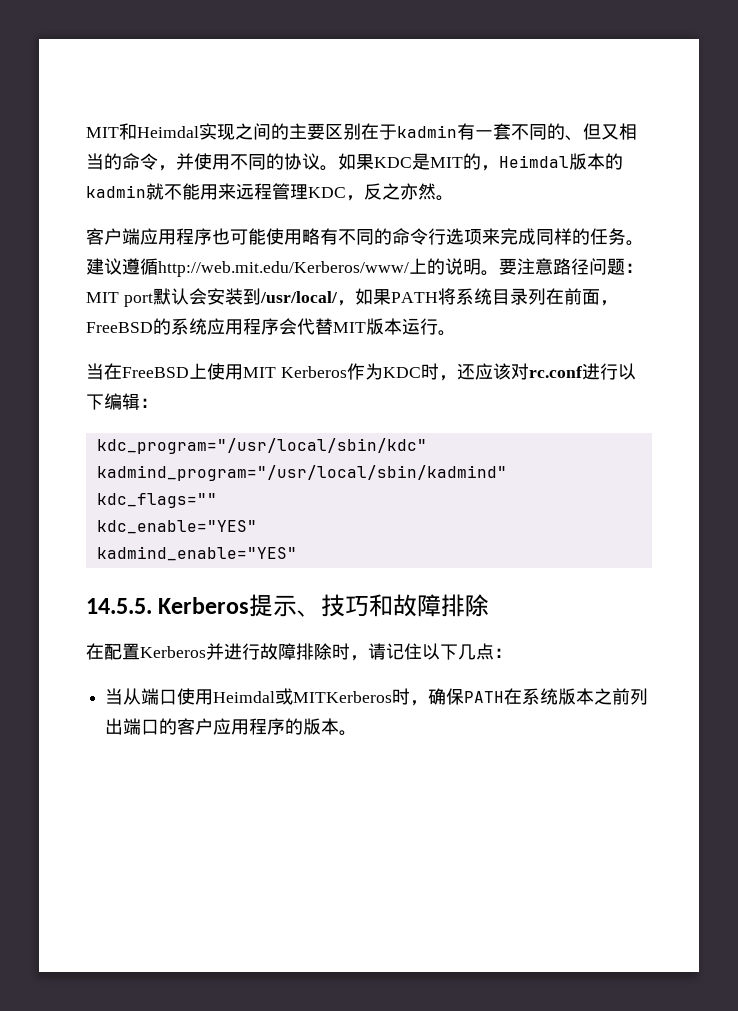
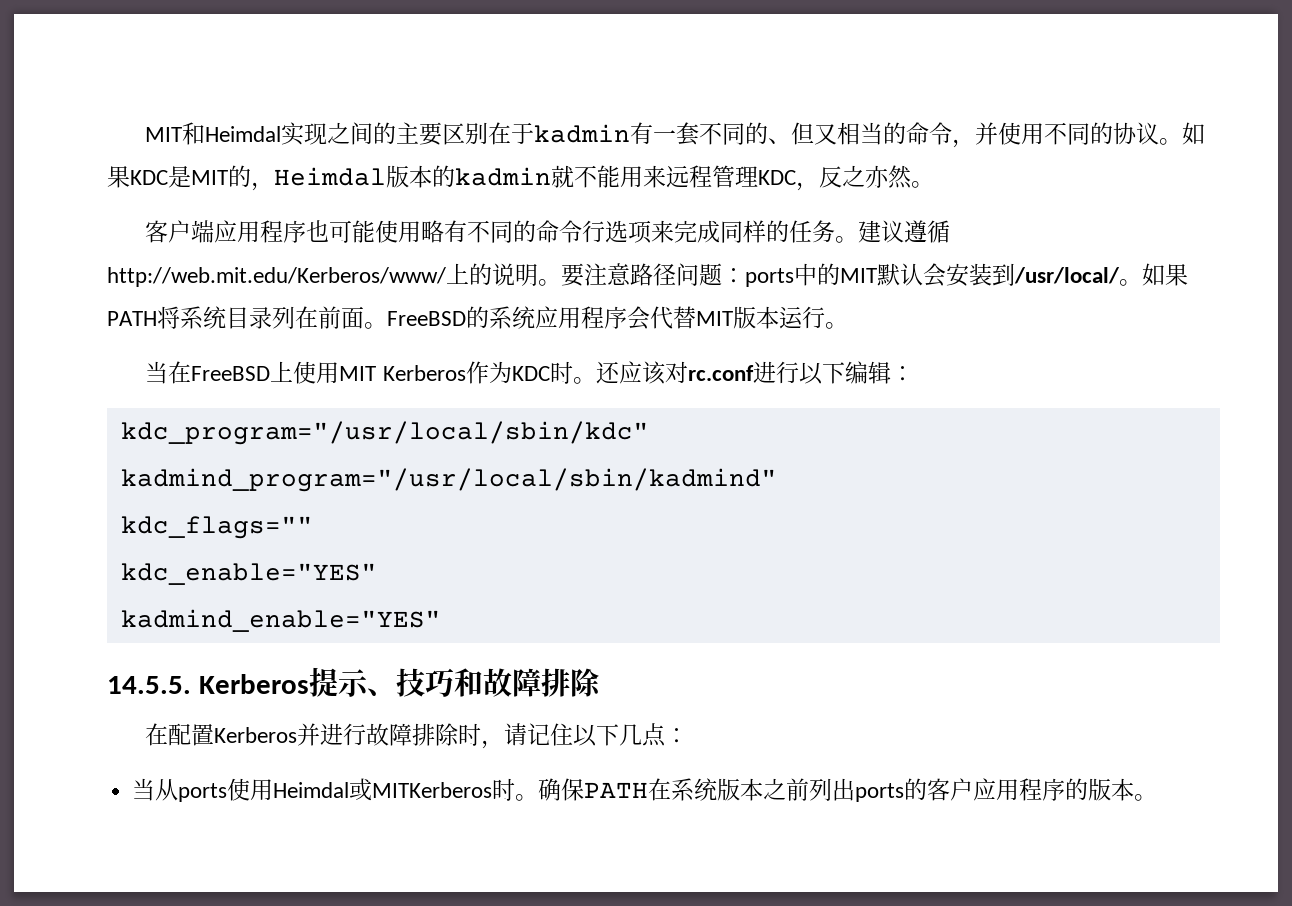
- 要注意路径问题：MIT port默认会安装到/usr/local/，如果PATH将系统目录列在前面，FreeBSD的系统应用程序会代替MIT版本运行。
+ 要注意路径问题：ports中的MIT默认会安装到/usr/local/。如果PATH将系统目录列在前面。FreeBSD的系统应用程序会代替MIT版本运行。
- 当在FreeBSD上使用MIT Kerberos作为KDC时，还应该对rc.conf进行以下编辑：
+ 当在FreeBSD上使用MIT Kerberos作为KDC时。还应该对rc.conf进行以下编辑：
- 当从端口使用Heimdal或MITKerberos时，确保PATH在系统版本之前列出端口的客户应用程序的版本。
+ 当从ports使用Heimdal或MITKerberos时。确保PATH在系统版本之前列出ports的客户应用程序的版本。

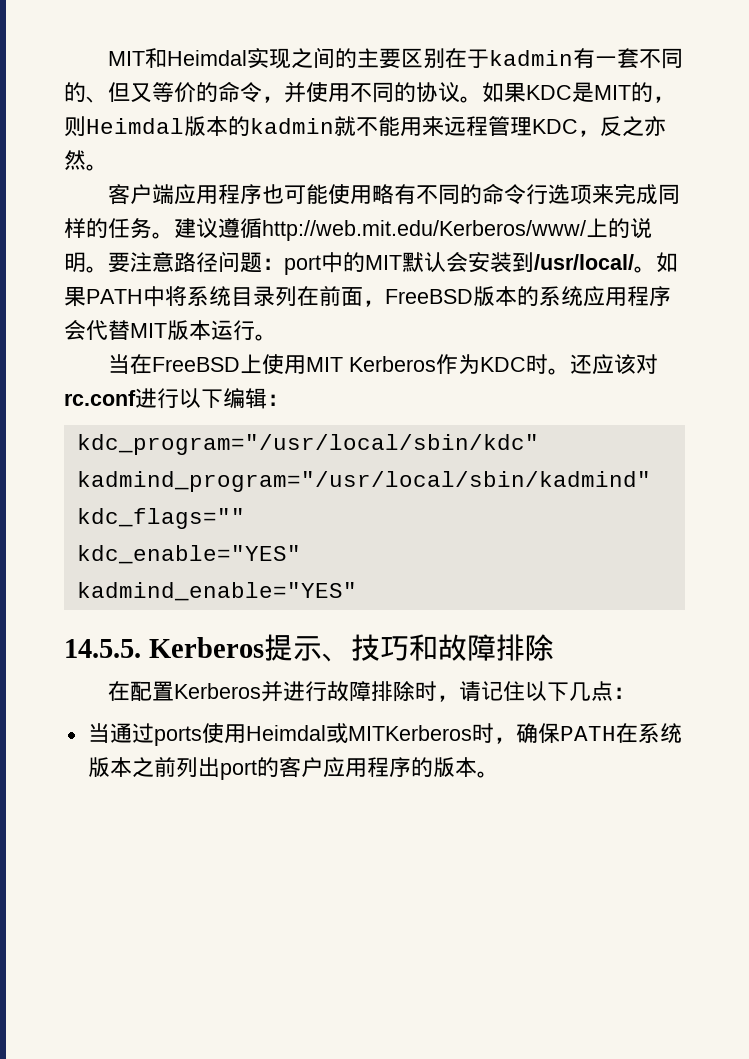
- MIT和Heimdal实现之间的主要区别在于kadmin有一套不同的、但又相当的命令，并使用不同的协议。
+ MIT和Heimdal实现之间的主要区别在于kadmin有一套不同的、但又等价的命令，并使用不同的协议。
- 如果KDC是MIT的，Heimdal版本的kadmin就不能用来远程管理KDC，反之亦然。
+ 如果KDC是MIT的，则Heimdal版本的kadmin就不能用来远程管理KDC，反之亦然。
- 要注意路径问题：ports中的MIT默认会安装到/usr/local/。
+ 要注意路径问题：port中的MIT默认会安装到/usr/local/。
- 如果PATH将系统目录列在前面。FreeBSD的系统应用程序会代替MIT版本运行。
+ 如果PATH中将系统目录列在前面，FreeBSD版本的系统应用程序会代替MIT版本运行。
- 当从ports使用Heimdal或MITKerberos时。确保PATH在系统版本之前列出ports的客户应用程序的版本。
+ 当通过ports使用Heimdal或MITKerberos时，确保PATH在系统版本之前列出port的客户应用程序的版本。

